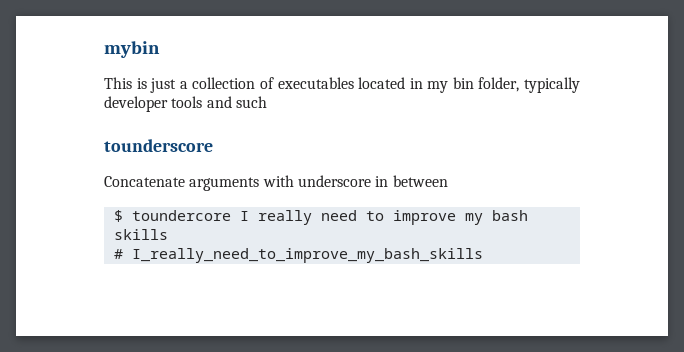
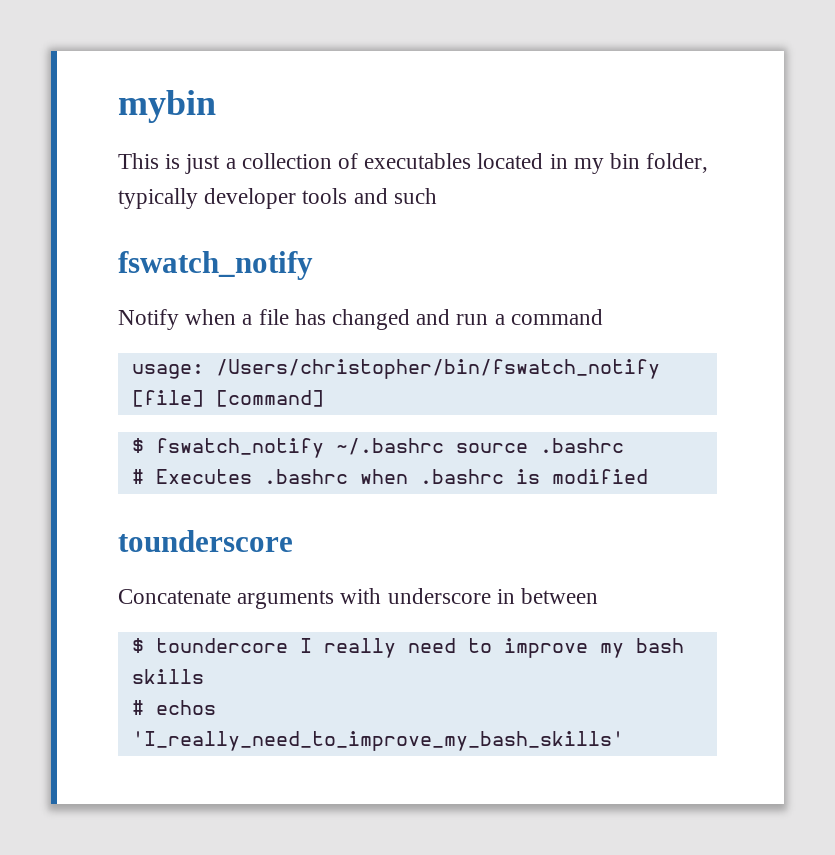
  This is just a collection of executables located in my bin folder, typically developer tools and such
+ fswatch_notify
+ Notify when a file has changed and run a command
+ usage: /Users/christopher/bin/fswatch_notify [file] [command]
+ $ fswatch_notify ~/.bashrc source .bashrc
+ # Executes .bashrc when .bashrc is modified
- # I_really_need_to_improve_my_bash_skills
+ # echos 'I_really_need_to_improve_my_bash_skills'

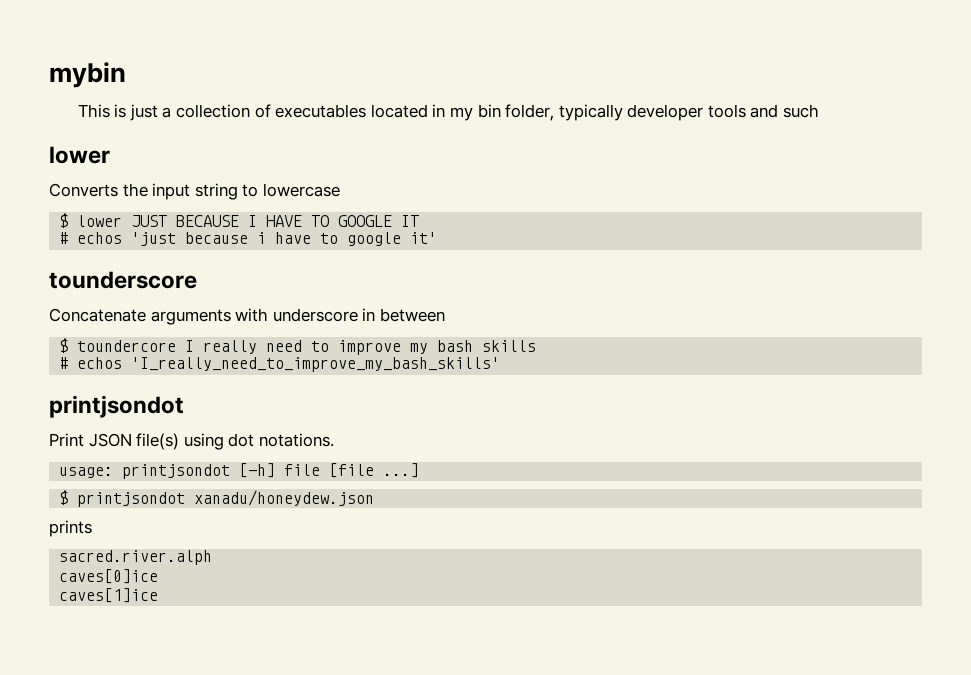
  This is just a collection of executables located in my bin folder, typically developer tools and such
- fswatch_notify
- Notify when a file has changed and run a command
- usage: /Users/christopher/bin/fswatch_notify [file] [command]
- $ fswatch_notify ~/.bashrc source .bashrc
- # Executes .bashrc when .bashrc is modified
+ lower
+ Converts the input string to lowercase
+ $ lower JUST BECAUSE I HAVE TO GOOGLE IT
+ # echos 'just because i have to google it'
  # echos 'I_really_need_to_improve_my_bash_skills'
+ printjsondot
+ Print JSON file(s) using dot notations.
+ usage: printjsondot [-h] file [file ...]
+ $ printjsondot xanadu/honeydew.json
+ prints
+ sacred.river.alph
+ caves[0]ice
+ caves[1]ice

